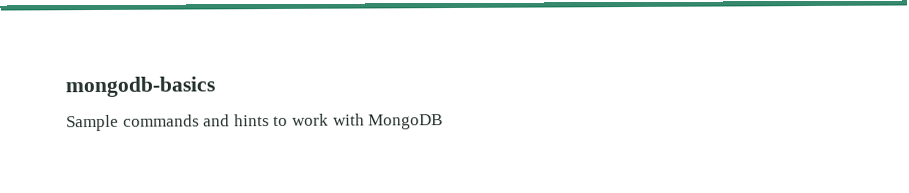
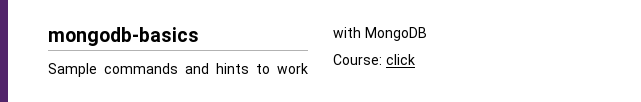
+ Course: click

